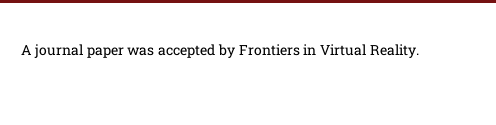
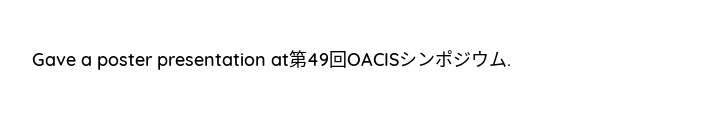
- A journal paper was accepted by Frontiers in Virtual Reality.
+ Gave a poster presentation at第49回OACISシンポジウム.

